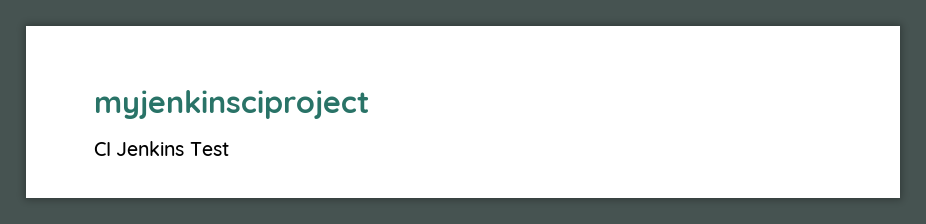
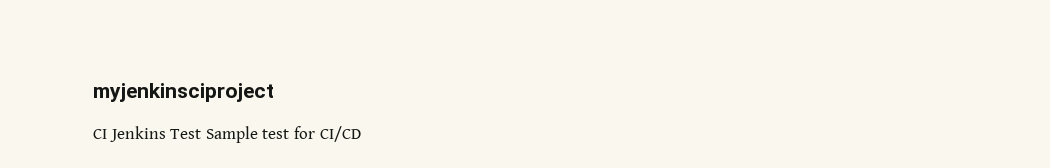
- CI Jenkins Test
+ CI Jenkins Test Sample test for CI/CD

